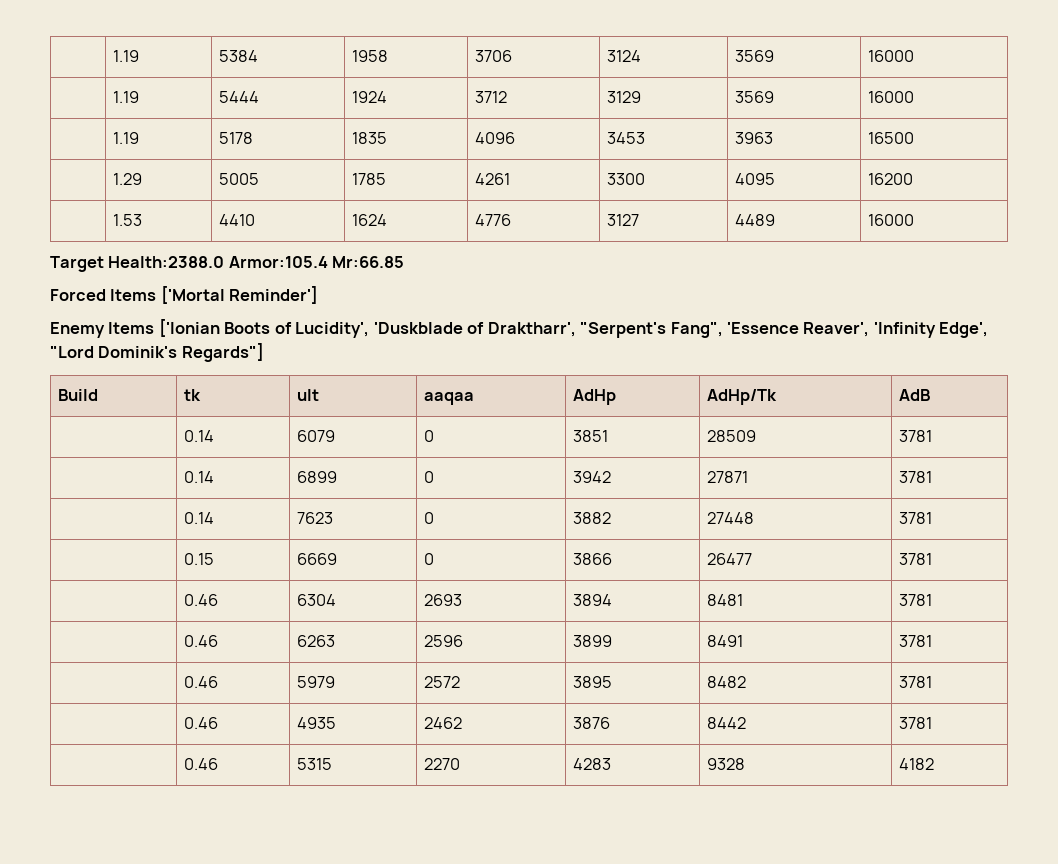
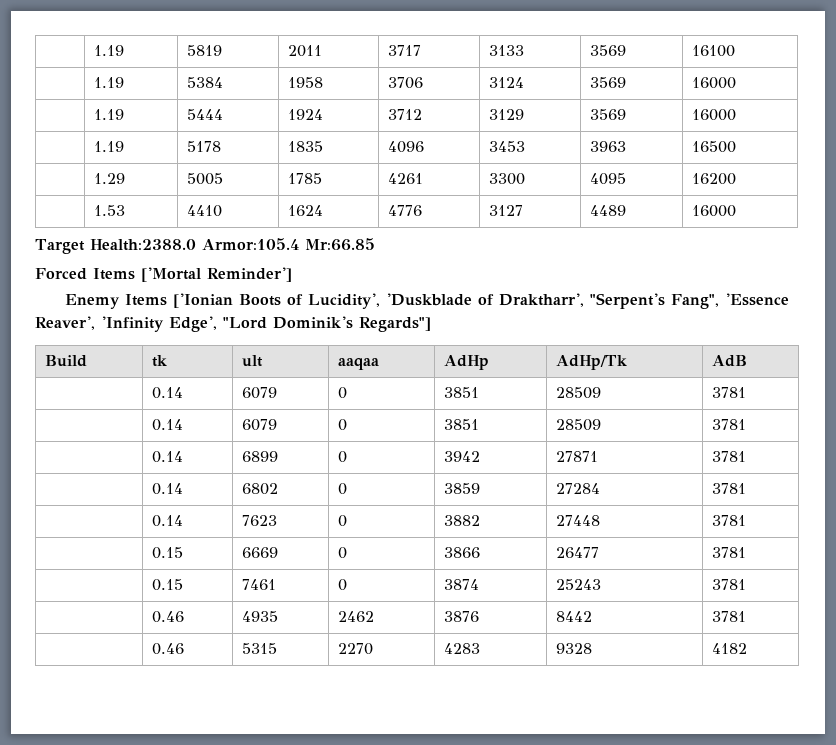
+ | 1.19 | 5819 | 2011 | 3717 | 3133 | 3569 | 16100
  Build | tk | ult | aaqaa | AdHp | AdHp/Tk | AdB
+ | 0.14 | 6079 | 0 | 3851 | 28509 | 3781
+ | 0.14 | 6802 | 0 | 3859 | 27284 | 3781
- | 0.46 | 6304 | 2693 | 3894 | 8481 | 3781
- | 0.46 | 6263 | 2596 | 3899 | 8491 | 3781
- | 0.46 | 5979 | 2572 | 3895 | 8482 | 3781
+ | 0.15 | 7461 | 0 | 3874 | 25243 | 3781

